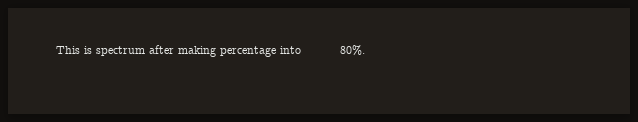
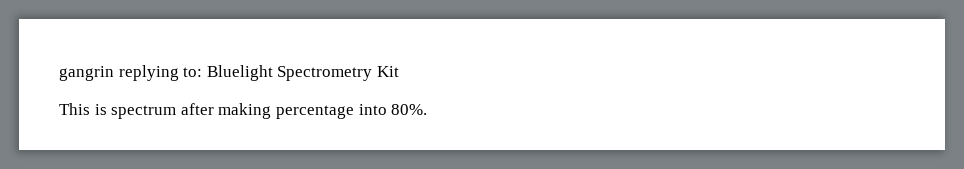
+ gangrin replying to: Bluelight Spectrometry Kit

